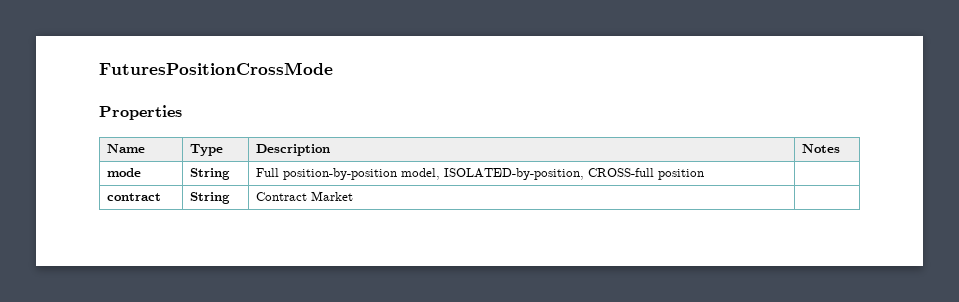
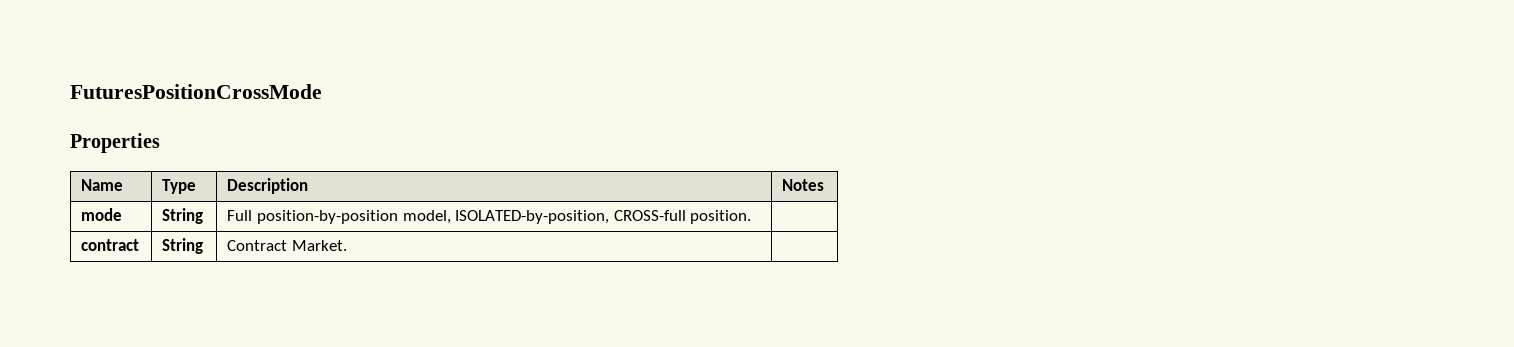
- mode | String | Full position-by-position model, ISOLATED-by-position, CROSS-full position |
+ mode | String | Full position-by-position model, ISOLATED-by-position, CROSS-full position. |
- contract | String | Contract Market |
+ contract | String | Contract Market. |

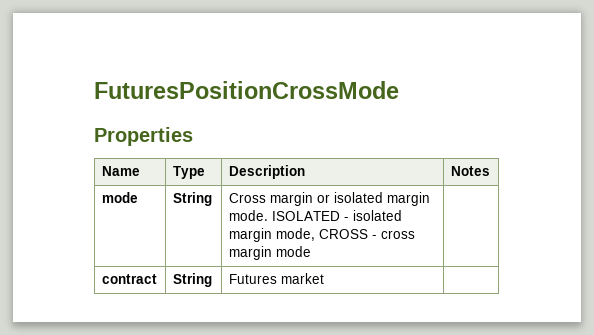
- mode | String | Full position-by-position model, ISOLATED-by-position, CROSS-full position. |
+ mode | String | Cross margin or isolated margin mode. ISOLATED - isolated margin mode, CROSS - cross margin mode |
- contract | String | Contract Market. |
+ contract | String | Futures market |

